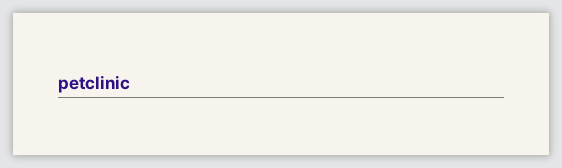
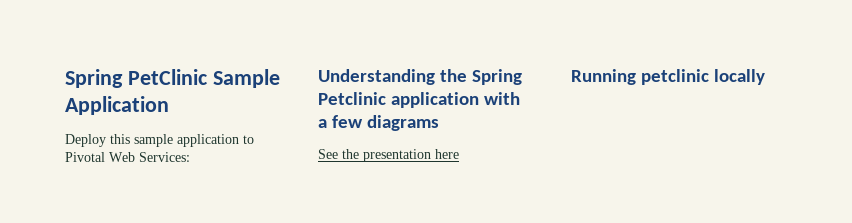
- petclinic
+ Spring PetClinic Sample Application
+ Deploy this sample application to Pivotal Web Services:
+ Understanding the Spring Petclinic application with a few diagrams
+ See the presentation here
+ Running petclinic locally

